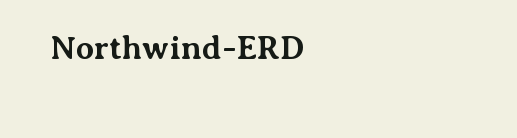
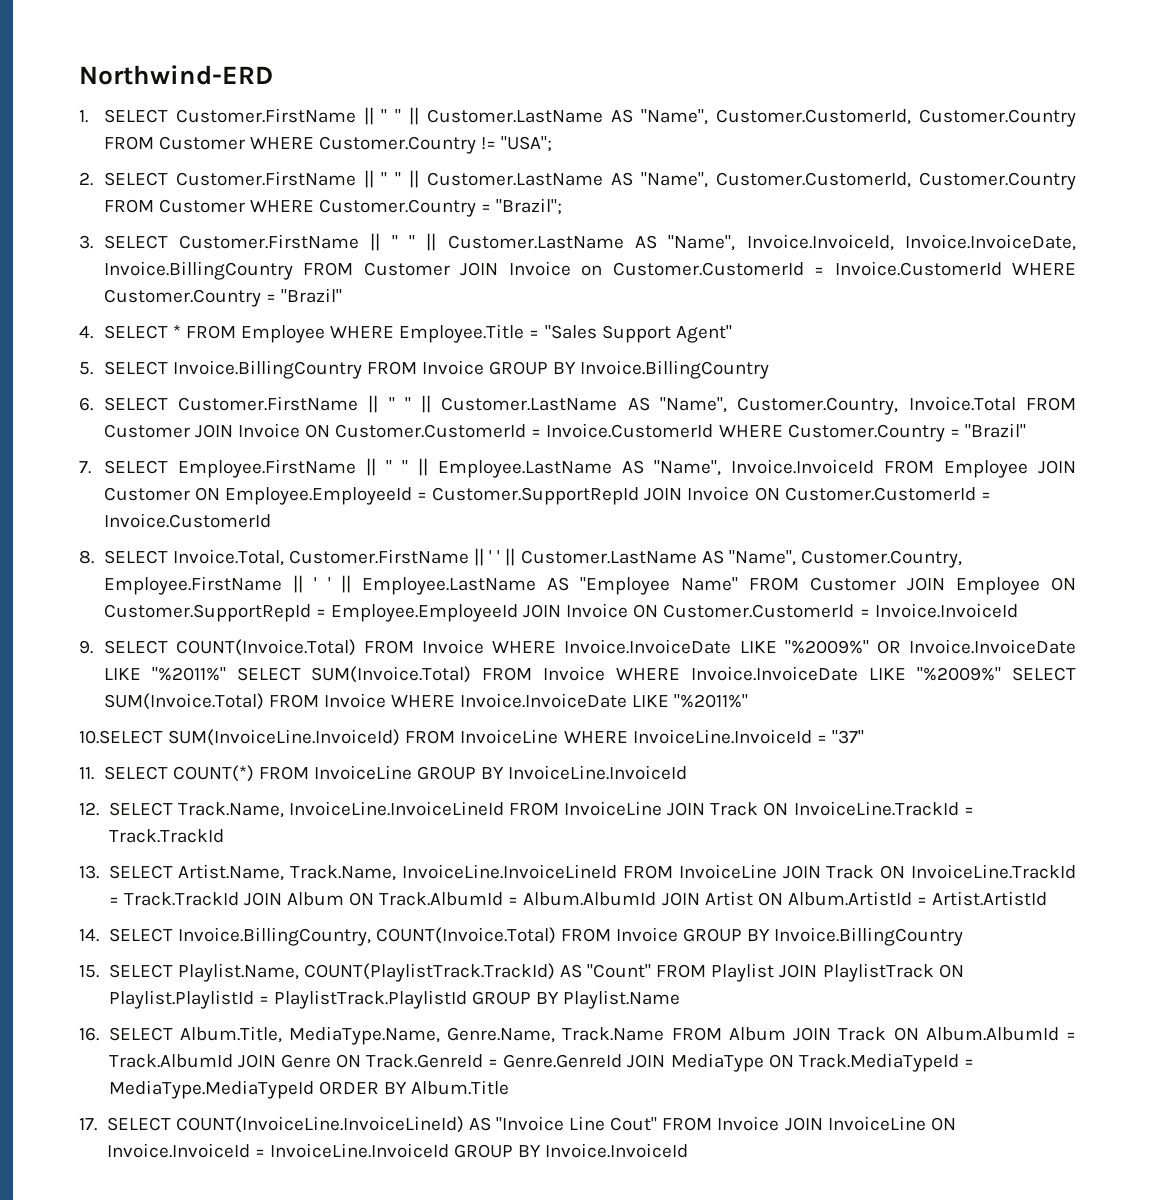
+ 1. SELECT Customer.FirstName || " " || Customer.LastName AS "Name", Customer.CustomerId, Customer.Country FROM Customer WHERE Customer.Country != "USA";
+ 2. SELECT Customer.FirstName || " " || Customer.LastName AS "Name", Customer.CustomerId, Customer.Country FROM Customer WHERE Customer.Country = "Brazil";
+ 3. SELECT Customer.FirstName || " " || Customer.LastName AS "Name", Invoice.InvoiceId, Invoice.InvoiceDate, Invoice.BillingCountry FROM Customer JOIN Invoice on Customer.CustomerId = Invoice.CustomerId WHERE Customer.Country = "Brazil"
+ 4. SELECT * FROM Employee WHERE Employee.Title = "Sales Support Agent"
+ 5. SELECT Invoice.BillingCountry FROM Invoice GROUP BY Invoice.BillingCountry
+ 6. SELECT Customer.FirstName || " " || Customer.LastName AS "Name", Customer.Country, Invoice.Total FROM Customer JOIN Invoice ON Customer.CustomerId = Invoice.CustomerId WHERE Customer.Country = "Brazil"
+ 7. SELECT Employee.FirstName || " " || Employee.LastName AS "Name", Invoice.InvoiceId FROM Employee JOIN Customer ON Employee.EmployeeId = Customer.SupportRepId JOIN Invoice ON Customer.CustomerId = Invoice.CustomerId
+ 8. SELECT Invoice.Total, Customer.FirstName || ' ' || Customer.LastName AS "Name", Customer.Country, Employee.FirstName || ' ' || Employee.LastName AS "Employee Name" FROM Customer JOIN Employee ON Customer.SupportRepId = Employee.EmployeeId JOIN Invoice ON Customer.CustomerId = Invoice.InvoiceId
+ 9. SELECT COUNT(Invoice.Total) FROM Invoice WHERE Invoice.InvoiceDate LIKE "%2009%" OR Invoice.InvoiceDate LIKE "%2011%" SELECT SUM(Invoice.Total) FROM Invoice WHERE Invoice.InvoiceDate LIKE "%2009%" SELECT SUM(Invoice.Total) FROM Invoice WHERE Invoice.InvoiceDate LIKE "%2011%"
+ 10.SELECT SUM(InvoiceLine.InvoiceId) FROM InvoiceLine WHERE InvoiceLine.InvoiceId = "37"
+ 11. SELECT COUNT(*) FROM InvoiceLine GROUP BY InvoiceLine.InvoiceId
+ 12. SELECT Track.Name, InvoiceLine.InvoiceLineId FROM InvoiceLine JOIN Track ON InvoiceLine.TrackId = Track.TrackId
+ 13. SELECT Artist.Name, Track.Name, InvoiceLine.InvoiceLineId FROM InvoiceLine JOIN Track ON InvoiceLine.TrackId = Track.TrackId JOIN Album ON Track.AlbumId = Album.AlbumId JOIN Artist ON Album.ArtistId = Artist.ArtistId
+ 14. SELECT Invoice.BillingCountry, COUNT(Invoice.Total) FROM Invoice GROUP BY Invoice.BillingCountry
+ 15. SELECT Playlist.Name, COUNT(PlaylistTrack.TrackId) AS "Count" FROM Playlist JOIN PlaylistTrack ON Playlist.PlaylistId = PlaylistTrack.PlaylistId GROUP BY Playlist.Name
+ 16. SELECT Album.Title, MediaType.Name, Genre.Name, Track.Name FROM Album JOIN Track ON Album.AlbumId = Track.AlbumId JOIN Genre ON Track.GenreId = Genre.GenreId JOIN MediaType ON Track.MediaTypeId = MediaType.MediaTypeId ORDER BY Album.Title
+ 17. SELECT COUNT(InvoiceLine.InvoiceLineId) AS "Invoice Line Cout" FROM Invoice JOIN InvoiceLine ON Invoice.InvoiceId = InvoiceLine.InvoiceId GROUP BY Invoice.InvoiceId

